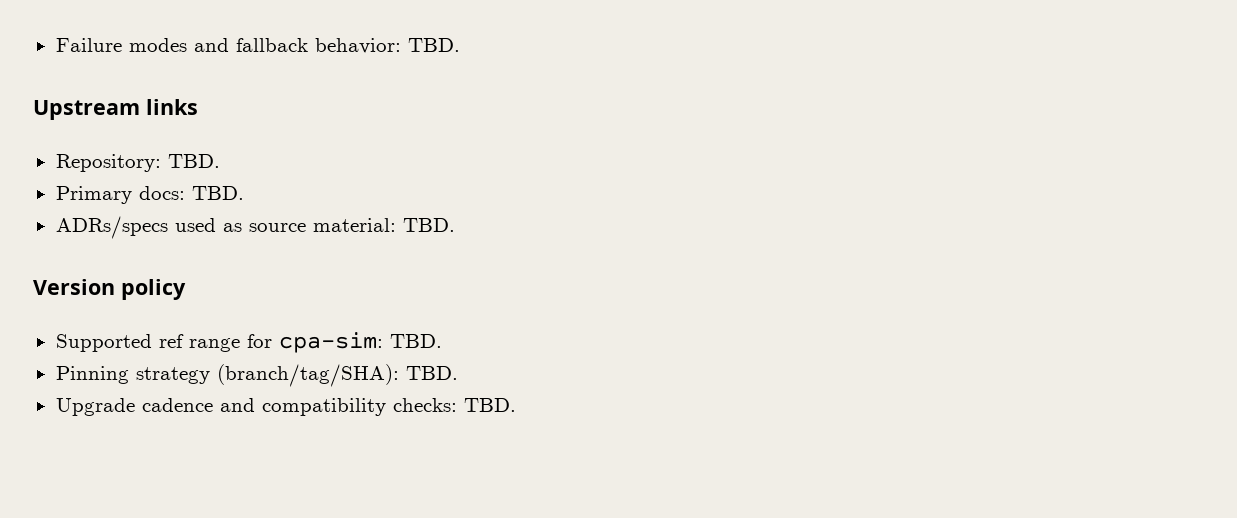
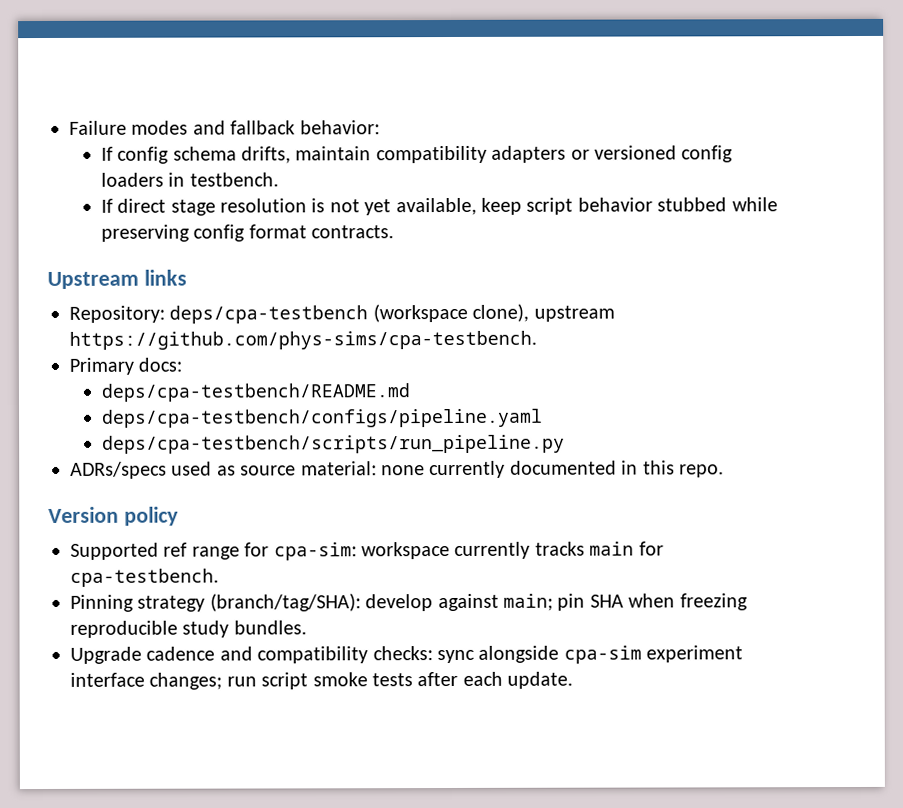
- Failure modes and fallback behavior: TBD.
+ Failure modes and fallback behavior:
+ If config schema drifts, maintain compatibility adapters or versioned config loaders in testbench.
+ If direct stage resolution is not yet available, keep script behavior stubbed while preserving config format contracts.
  Upstream links
- Repository: TBD.
+ Repository: deps/cpa-testbench (workspace clone), upstream https://github.com/phys-sims/cpa-testbench.
- Primary docs: TBD.
+ Primary docs:
+ deps/cpa-testbench/README.md
+ deps/cpa-testbench/configs/pipeline.yaml
+ deps/cpa-testbench/scripts/run_pipeline.py
- ADRs/specs used as source material: TBD.
+ ADRs/specs used as source material: none currently documented in this repo.
- Supported ref range for cpa-sim: TBD.
- Pinning strategy (branch/tag/SHA): TBD.
+ Supported ref range for cpa-sim: workspace currently tracks main for cpa-testbench.
+ Pinning strategy (branch/tag/SHA): develop against main; pin SHA when freezing reproducible study bundles.
- Upgrade cadence and compatibility checks: TBD.
+ Upgrade cadence and compatibility checks: sync alongside cpa-sim experiment interface changes; run script smoke tests after each update.

